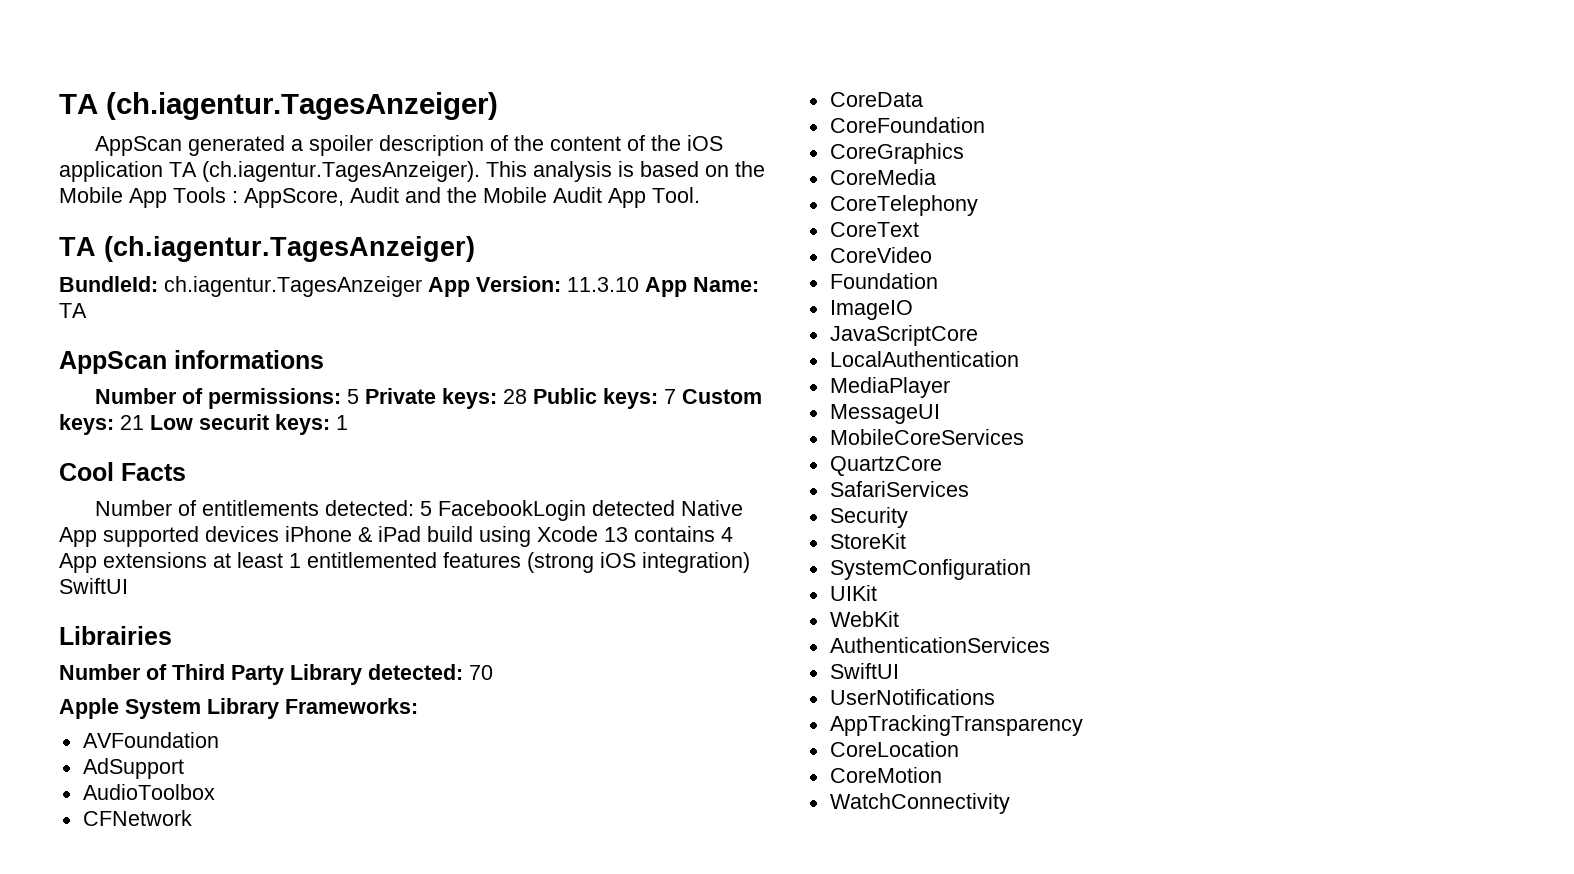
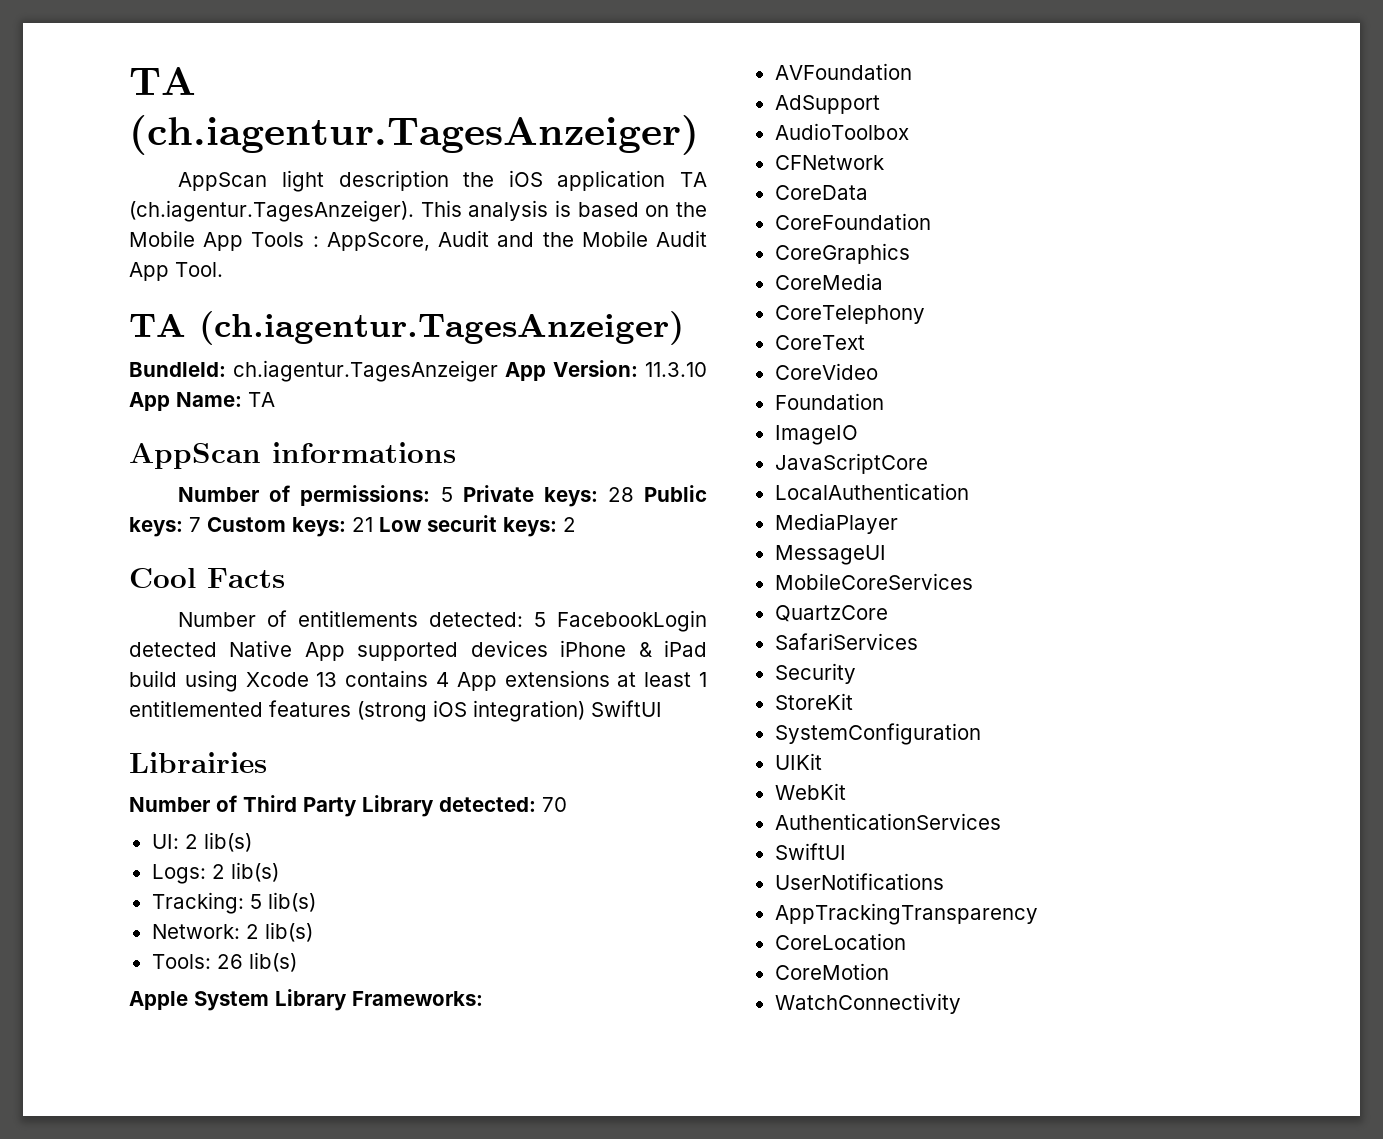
- AppScan generated a spoiler description of the content of the iOS application TA (ch.iagentur.TagesAnzeiger). This analysis is based on the Mobile App Tools : AppScore, Audit and the Mobile Audit App Tool.
+ AppScan light description the iOS application TA (ch.iagentur.TagesAnzeiger). This analysis is based on the Mobile App Tools : AppScore, Audit and the Mobile Audit App Tool.
- Number of permissions: 5 Private keys: 28 Public keys: 7 Custom keys: 21 Low securit keys: 1
+ Number of permissions: 5 Private keys: 28 Public keys: 7 Custom keys: 21 Low securit keys: 2
+ UI: 2 lib(s)
+ Logs: 2 lib(s)
+ Tracking: 5 lib(s)
+ Network: 2 lib(s)
+ Tools: 26 lib(s)

